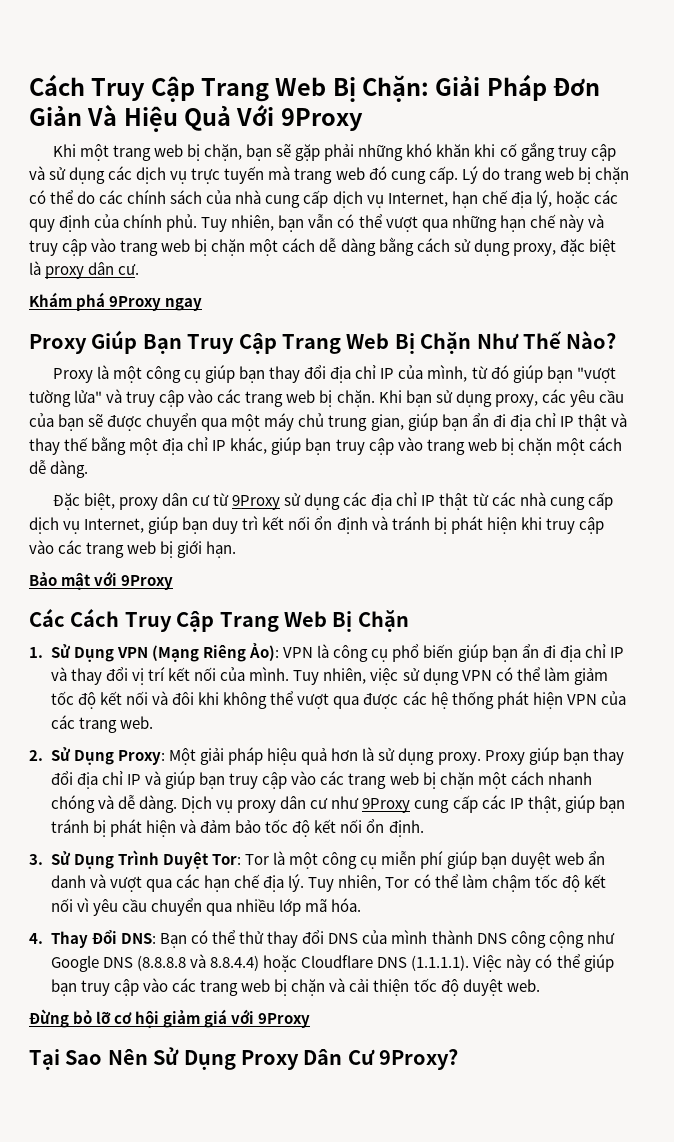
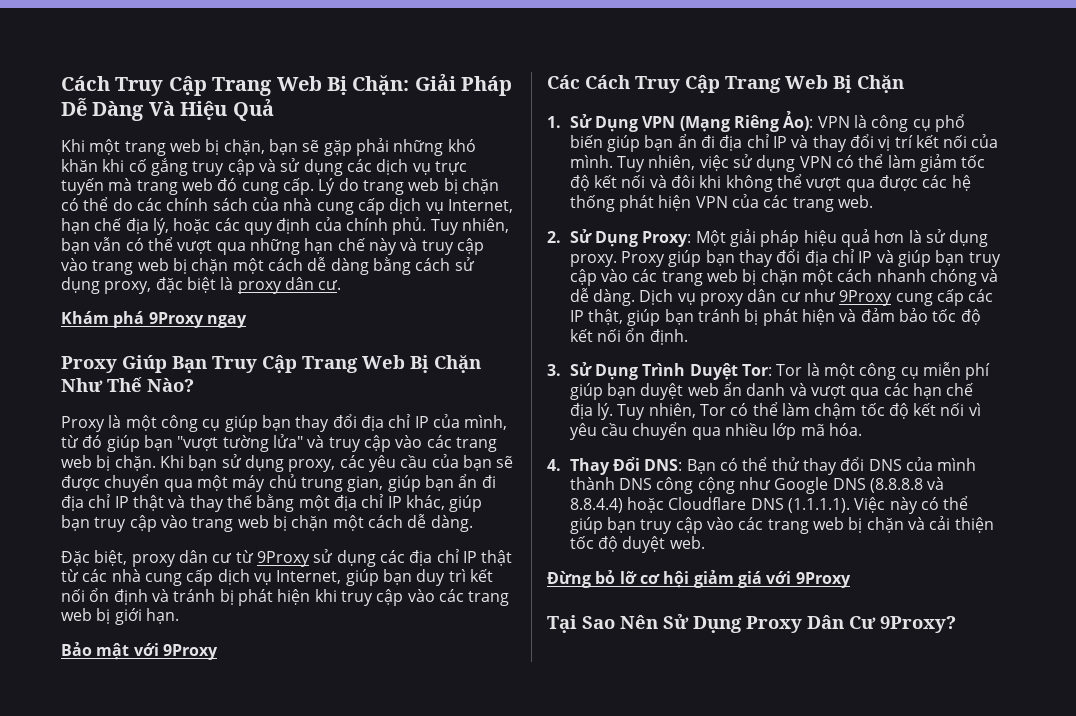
- Cách Truy Cập Trang Web Bị Chặn: Giải Pháp Đơn Giản Và Hiệu Quả Với 9Proxy
+ Cách Truy Cập Trang Web Bị Chặn: Giải Pháp Dễ Dàng Và Hiệu Quả

